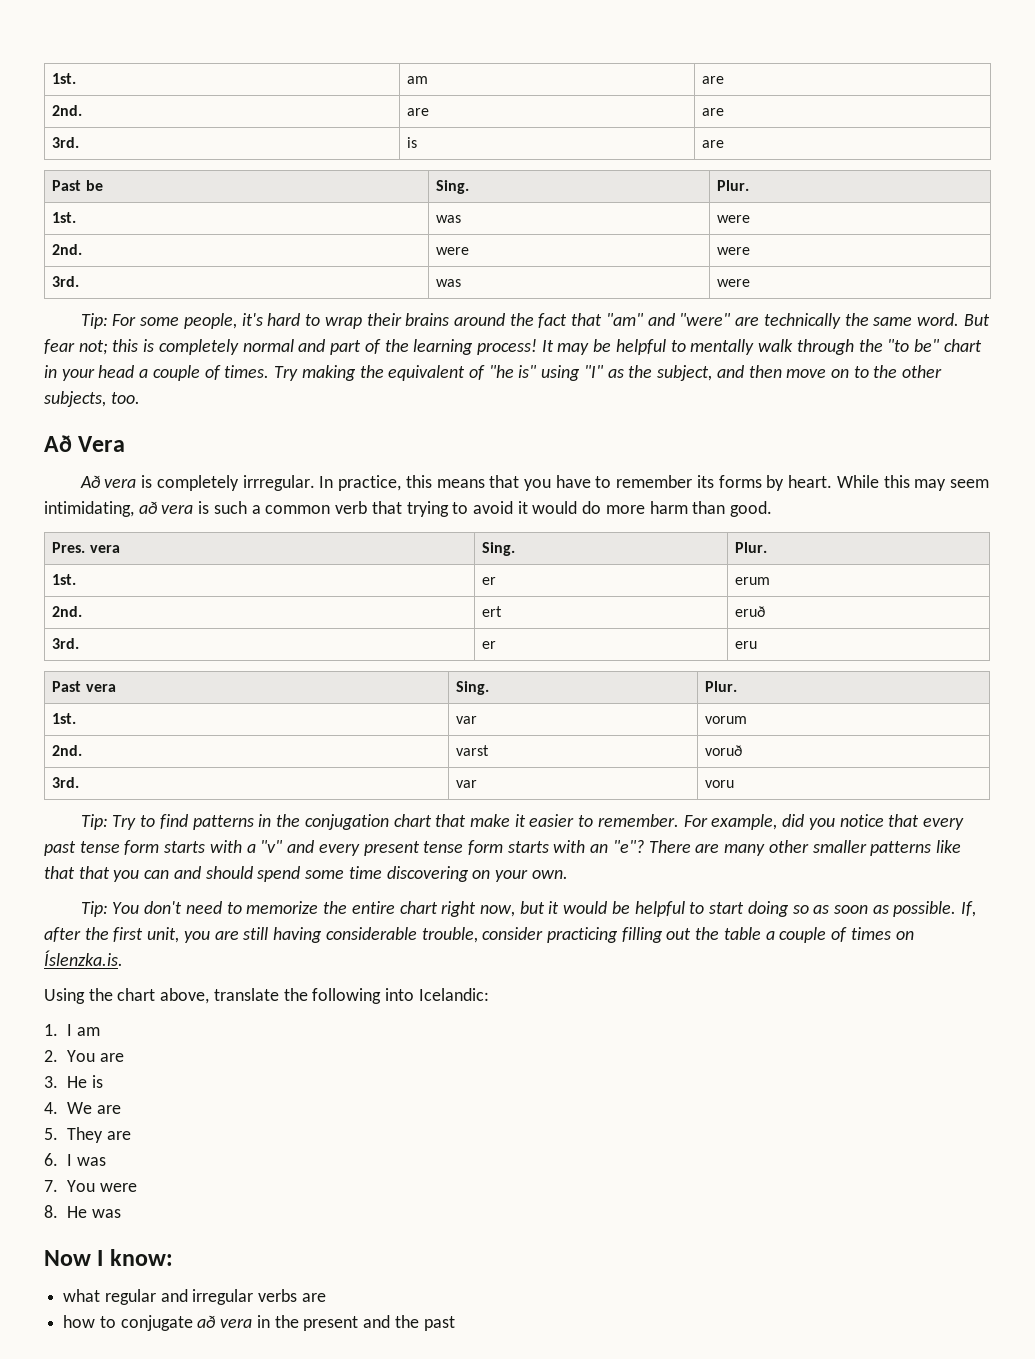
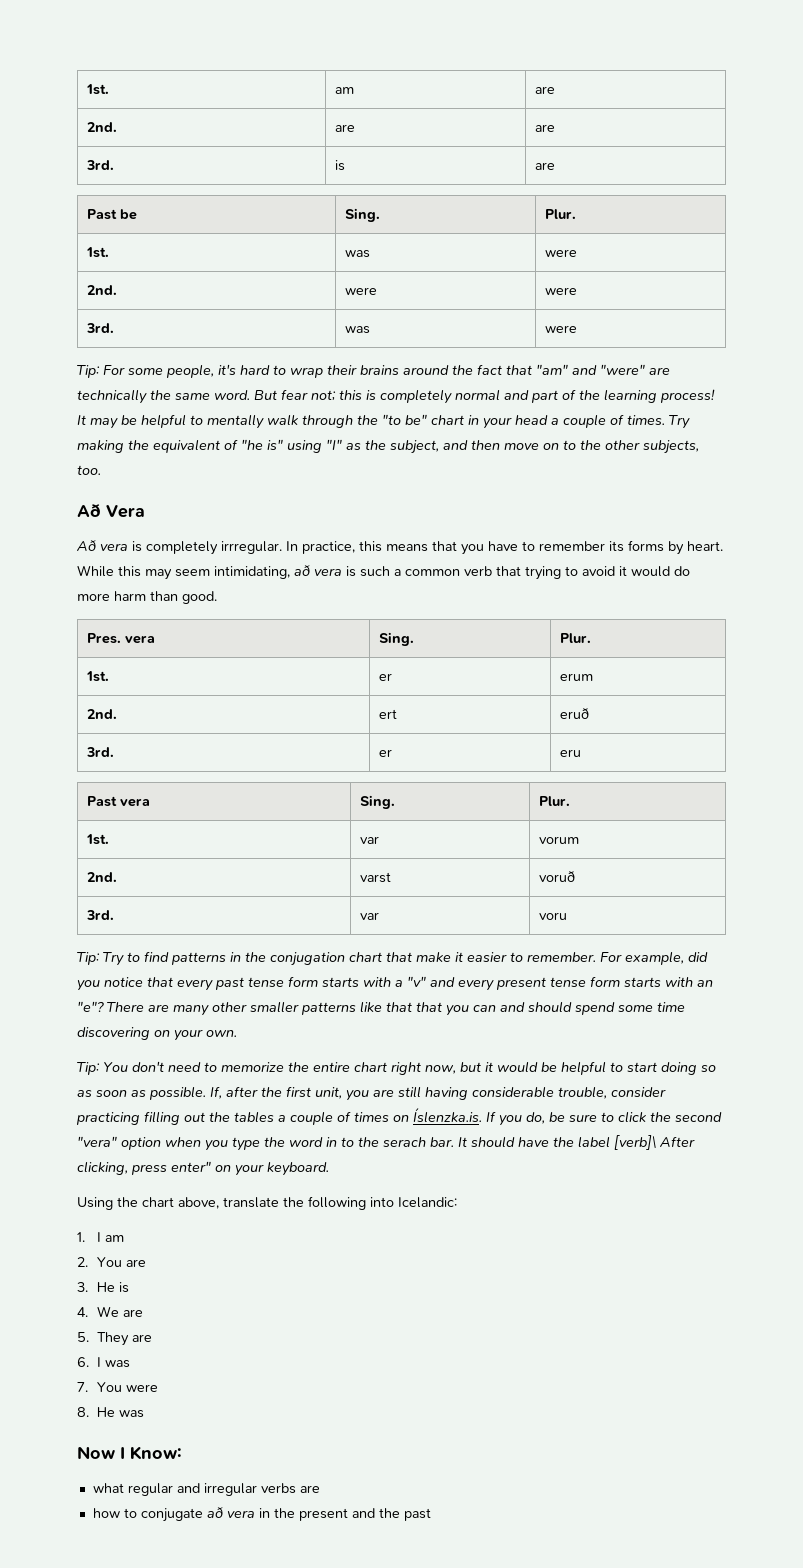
- If, after the first unit, you are still having considerable trouble, consider practicing filling out the table a couple of times on Íslenzka.is.
+ If, after the first unit, you are still having considerable trouble, consider practicing filling out the tables a couple of times on Íslenzka.is. If you do, be sure to click the second "vera" option when you type the word in to the serach bar. It should have the label [verb]\ After clicking, press enter" on your keyboard.
- Now I know:
+ Now I Know:

